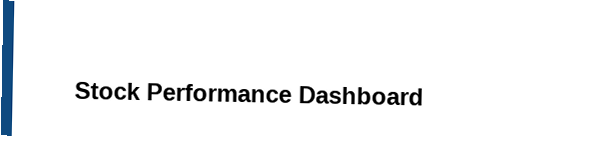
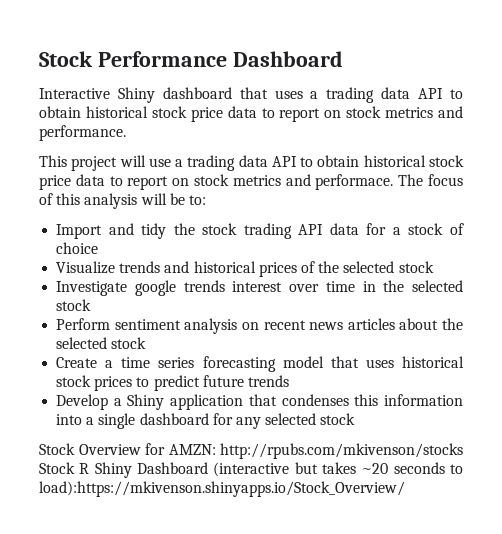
+ Interactive Shiny dashboard that uses a trading data API to obtain historical stock price data to report on stock metrics and performance.
+ This project will use a trading data API to obtain historical stock price data to report on stock metrics and performace. The focus of this analysis will be to:
+ Import and tidy the stock trading API data for a stock of choice
+ Visualize trends and historical prices of the selected stock
+ Investigate google trends interest over time in the selected stock
+ Perform sentiment analysis on recent news articles about the selected stock
+ Create a time series forecasting model that uses historical stock prices to predict future trends
+ Develop a Shiny application that condenses this information into a single dashboard for any selected stock
+ Stock Overview for AMZN: http://rpubs.com/mkivenson/stocks Stock R Shiny Dashboard (interactive but takes ~20 seconds to load):https://mkivenson.shinyapps.io/Stock_Overview/

